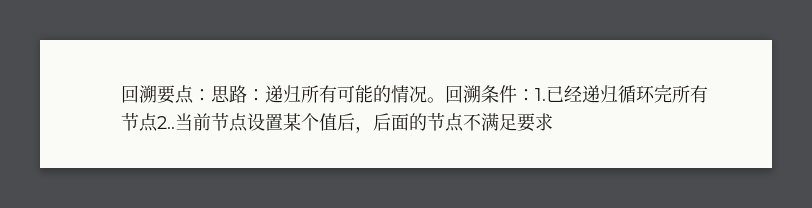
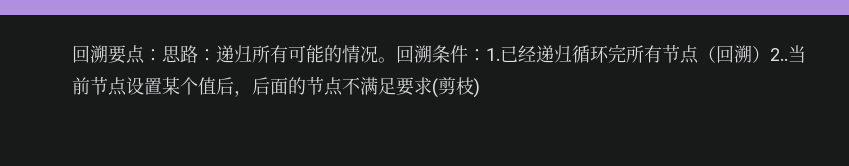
- 回溯条件：1.已经递归循环完所有节点2..
+ 回溯条件：1.已经递归循环完所有节点（回溯）2..
- 当前节点设置某个值后，后面的节点不满足要求
+ 当前节点设置某个值后，后面的节点不满足要求(剪枝)

